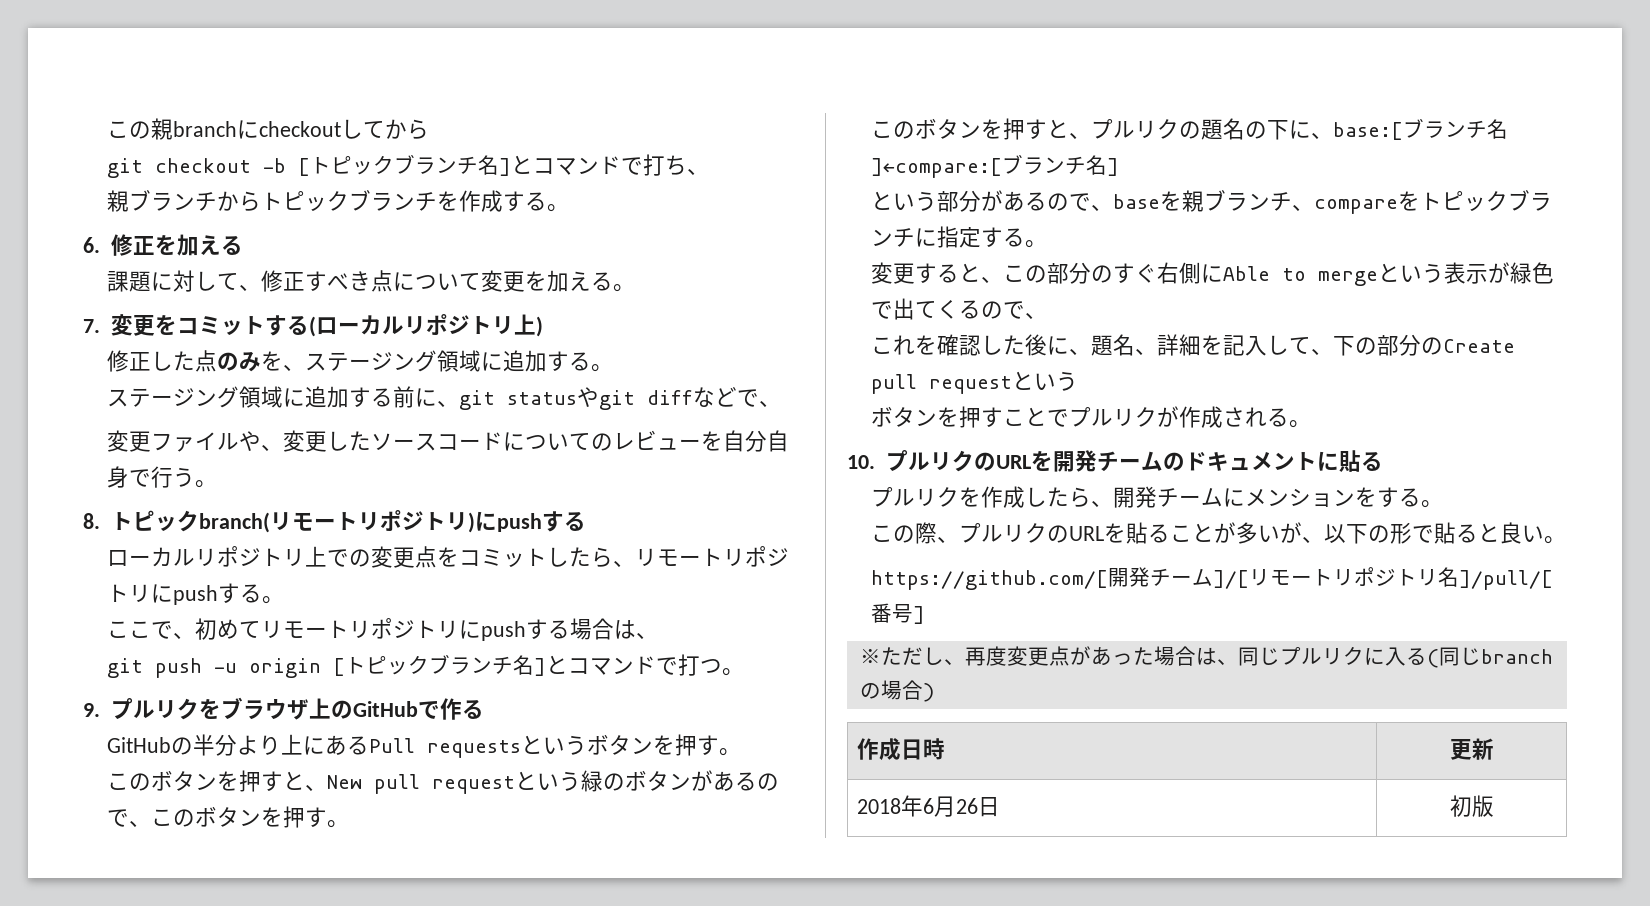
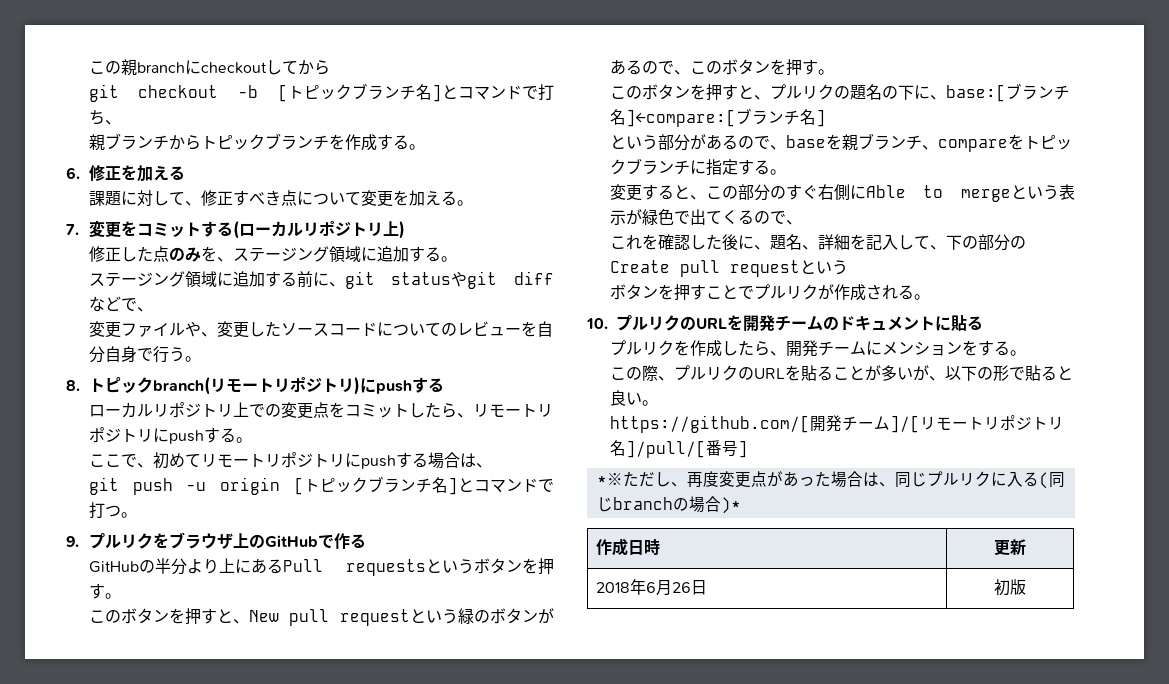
- ※ただし、再度変更点があった場合は、同じプルリクに入る(同じbranchの場合)
+ *※ただし、再度変更点があった場合は、同じプルリクに入る(同じbranchの場合)*

